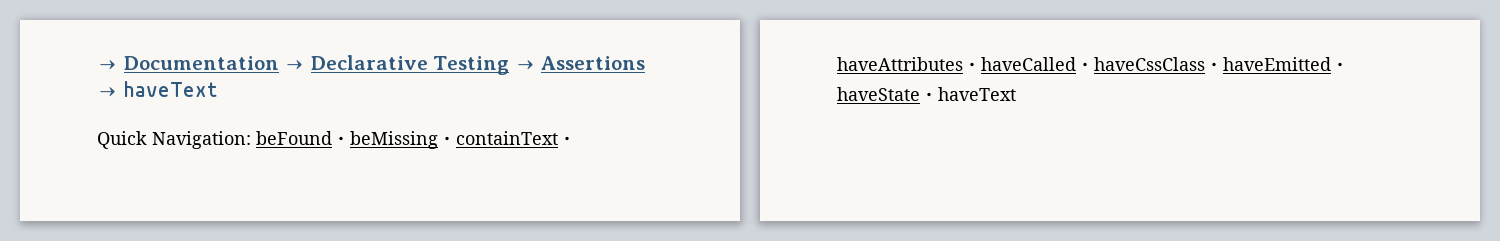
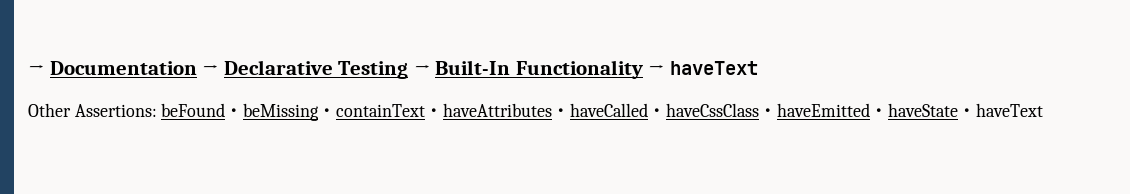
- → Documentation → Declarative Testing → Assertions → haveText
+ → Documentation → Declarative Testing → Built-In Functionality → haveText
- Quick Navigation: beFound・beMissing・containText・haveAttributes・haveCalled・haveCssClass・haveEmitted・haveState・haveText
+ Other Assertions: beFound・beMissing・containText・haveAttributes・haveCalled・haveCssClass・haveEmitted・haveState・haveText

